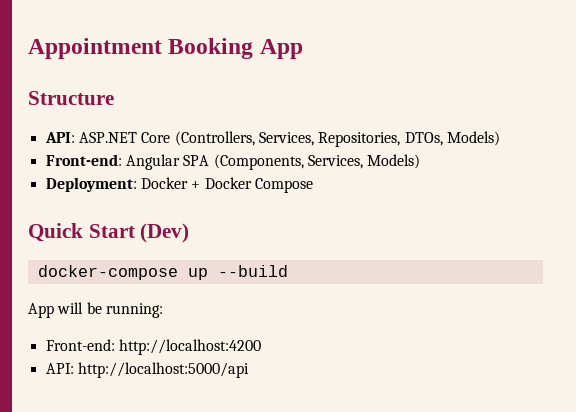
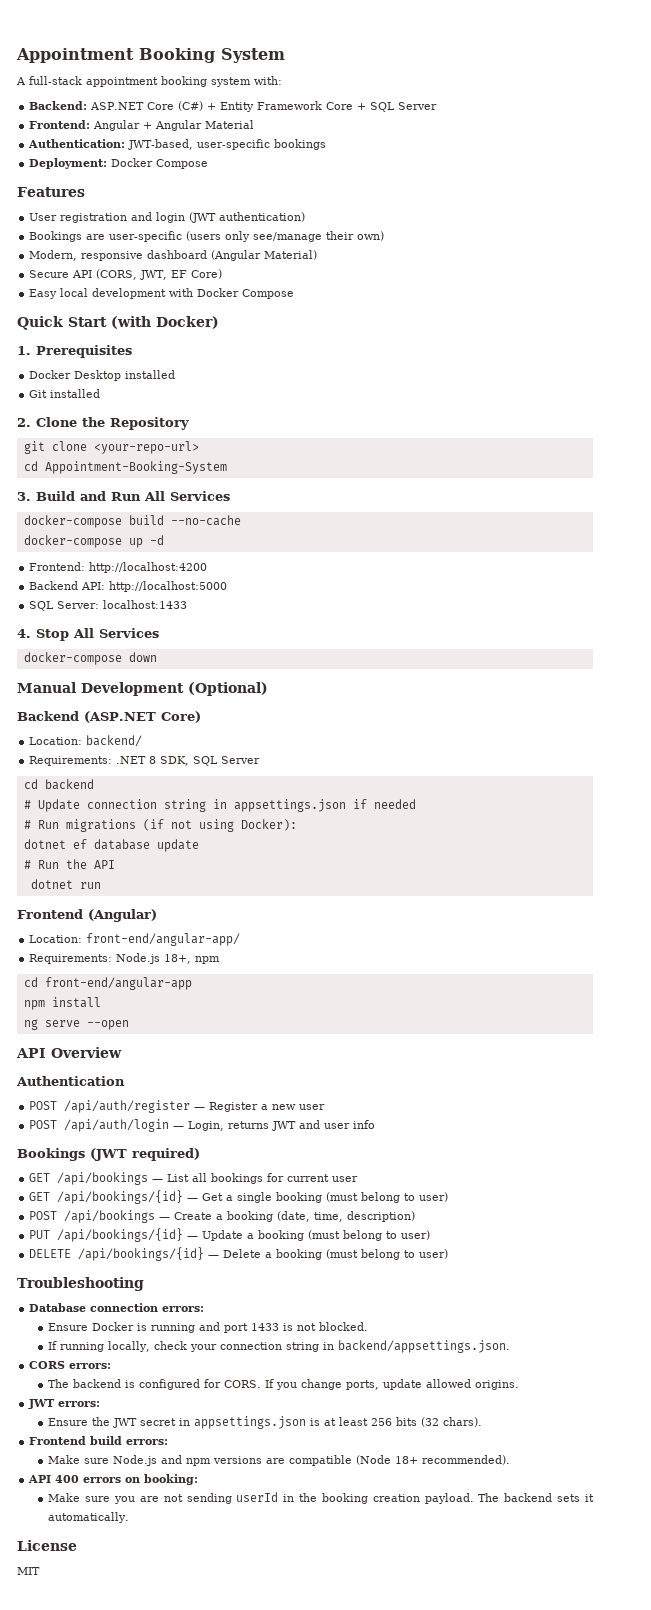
- Appointment Booking App
- Structure
- API: ASP.NET Core (Controllers, Services, Repositories, DTOs, Models)
- Front-end: Angular SPA (Components, Services, Models)
- Deployment: Docker + Docker Compose
- Quick Start (Dev)
- docker-compose up --build
- App will be running:
- Front-end: http://localhost:4200
- API: http://localhost:5000/api
+ Appointment Booking System
+ A full-stack appointment booking system with:
+ Backend: ASP.NET Core (C#) + Entity Framework Core + SQL Server
+ Frontend: Angular + Angular Material
+ Authentication: JWT-based, user-specific bookings
+ Deployment: Docker Compose
+ Features
+ User registration and login (JWT authentication)
+ Bookings are user-specific (users only see/manage their own)
+ Modern, responsive dashboard (Angular Material)
+ Secure API (CORS, JWT, EF Core)
+ Easy local development with Docker Compose
+ Quick Start (with Docker)
+ 1. Prerequisites
+ Docker Desktop installed
+ Git installed
+ 2. Clone the Repository
+ git clone <your-repo-url>
+ cd Appointment-Booking-System
+ 3. Build and Run All Services
+ docker-compose build --no-cache
+ docker-compose up -d
+ Frontend: http://localhost:4200
+ Backend API: http://localhost:5000
+ SQL Server: localhost:1433
+ 4. Stop All Services
+ docker-compose down
+ Manual Development (Optional)
+ Backend (ASP.NET Core)
+ Location: backend/
+ Requirements: .NET 8 SDK, SQL Server
+ cd backend
+ # Update connection string in appsettings.json if needed
+ # Run migrations (if not using Docker):
+ dotnet ef database update
+ # Run the API
+ dotnet run
+ Frontend (Angular)
+ Location: front-end/angular-app/
+ Requirements: Node.js 18+, npm
+ cd front-end/angular-app
+ npm install
+ ng serve --open
+ API Overview
+ Authentication
+ POST /api/auth/register — Register a new user
+ POST /api/auth/login — Login, returns JWT and user info
+ Bookings (JWT required)
+ GET /api/bookings — List all bookings for current user
+ GET /api/bookings/{id} — Get a single booking (must belong to user)
+ POST /api/bookings — Create a booking (date, time, description)
+ PUT /api/bookings/{id} — Update a booking (must belong to user)
+ DELETE /api/bookings/{id} — Delete a booking (must belong to user)
+ Troubleshooting
+ Database connection errors:
+ Ensure Docker is running and port 1433 is not blocked.
+ If running locally, check your connection string in backend/appsettings.json.
+ CORS errors:
+ The backend is configured for CORS. If you change ports, update allowed origins.
+ JWT errors:
+ Ensure the JWT secret in appsettings.json is at least 256 bits (32 chars).
+ Frontend build errors:
+ Make sure Node.js and npm versions are compatible (Node 18+ recommended).
+ API 400 errors on booking:
+ Make sure you are not sending userId in the booking creation payload. The backend sets it automatically.
+ License
+ MIT

